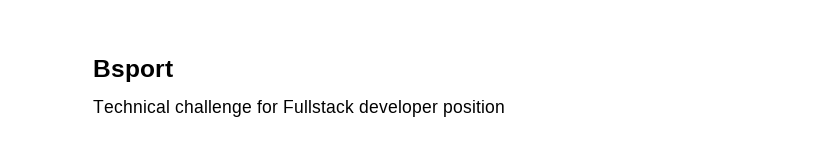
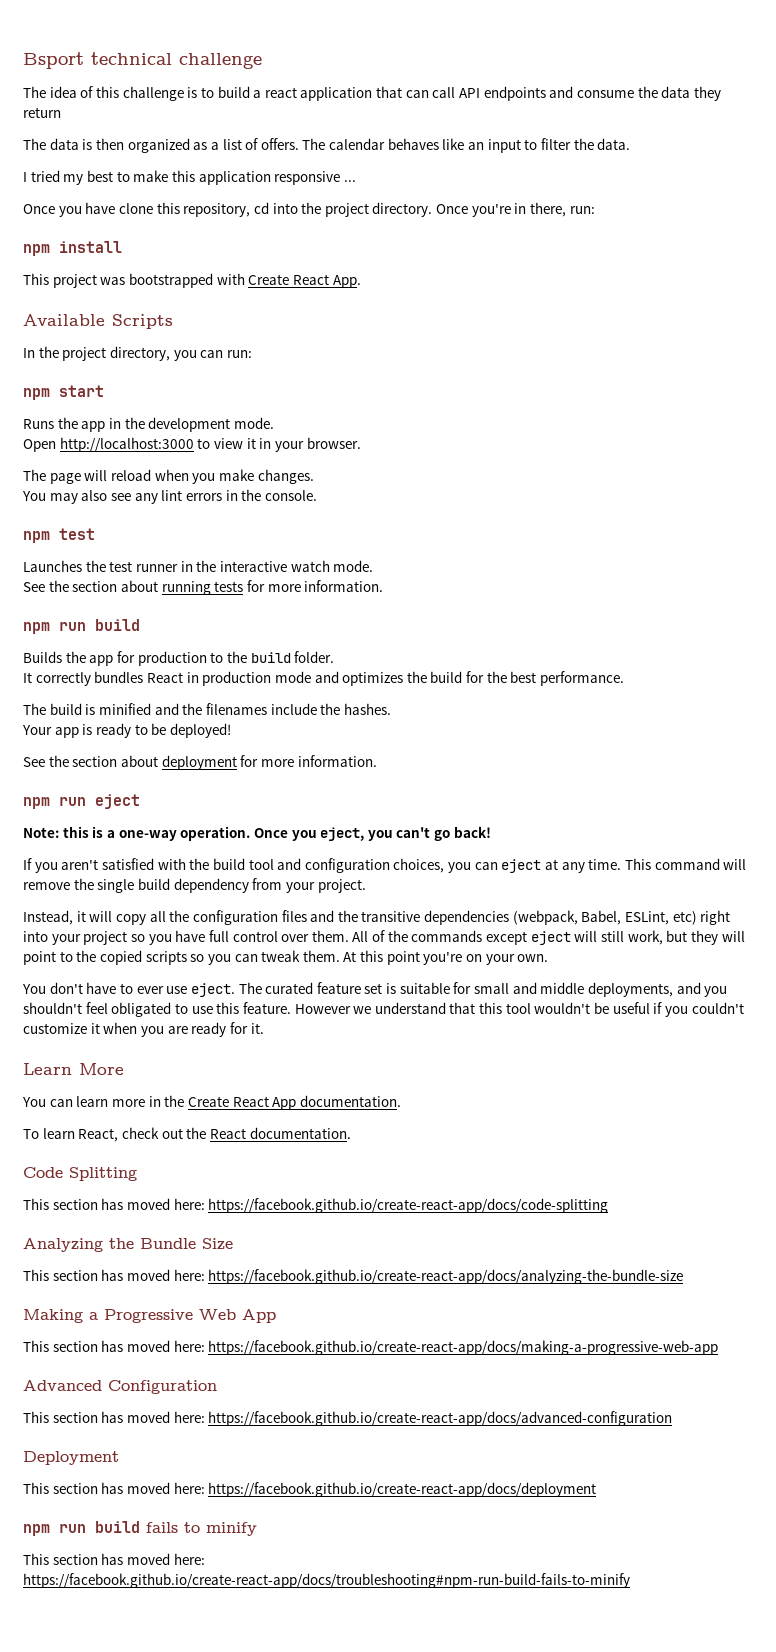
- Bsport
- Technical challenge for Fullstack developer position
+ Bsport technical challenge
+ The idea of this challenge is to build a react application that can call API endpoints and consume the data they return
+ The data is then organized as a list of offers. The calendar behaves like an input to filter the data.
+ I tried my best to make this application responsive ...
+ Once you have clone this repository, cd into the project directory. Once you're in there, run:
+ npm install
+ This project was bootstrapped with Create React App.
+ Available Scripts
+ In the project directory, you can run:
+ npm start
+ Runs the app in the development mode.
+ Open http://localhost:3000 to view it in your browser.
+ The page will reload when you make changes.
+ You may also see any lint errors in the console.
+ npm test
+ Launches the test runner in the interactive watch mode.
+ See the section about running tests for more information.
+ npm run build
+ Builds the app for production to the build folder.
+ It correctly bundles React in production mode and optimizes the build for the best performance.
+ The build is minified and the filenames include the hashes.
+ Your app is ready to be deployed!
+ See the section about deployment for more information.
+ npm run eject
+ Note: this is a one-way operation. Once you eject, you can't go back!
+ If you aren't satisfied with the build tool and configuration choices, you can eject at any time. This command will remove the single build dependency from your project.
+ Instead, it will copy all the configuration files and the transitive dependencies (webpack, Babel, ESLint, etc) right into your project so you have full control over them. All of the commands except eject will still work, but they will point to the copied scripts so you can tweak them. At this point you're on your own.
+ You don't have to ever use eject. The curated feature set is suitable for small and middle deployments, and you shouldn't feel obligated to use this feature. However we understand that this tool wouldn't be useful if you couldn't customize it when you are ready for it.
+ Learn More
+ You can learn more in the Create React App documentation.
+ To learn React, check out the React documentation.
+ Code Splitting
+ This section has moved here: https://facebook.github.io/create-react-app/docs/code-splitting
+ Analyzing the Bundle Size
+ This section has moved here: https://facebook.github.io/create-react-app/docs/analyzing-the-bundle-size
+ Making a Progressive Web App
+ This section has moved here: https://facebook.github.io/create-react-app/docs/making-a-progressive-web-app
+ Advanced Configuration
+ This section has moved here: https://facebook.github.io/create-react-app/docs/advanced-configuration
+ Deployment
+ This section has moved here: https://facebook.github.io/create-react-app/docs/deployment
+ npm run build fails to minify
+ This section has moved here: https://facebook.github.io/create-react-app/docs/troubleshooting#npm-run-build-fails-to-minify

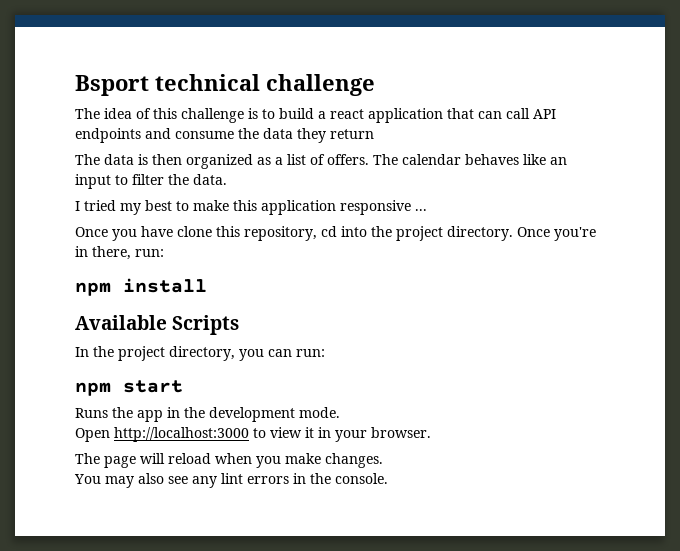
- This project was bootstrapped with Create React App.
- npm test
- Launches the test runner in the interactive watch mode.
- See the section about running tests for more information.
- npm run build
- Builds the app for production to the build folder.
- It correctly bundles React in production mode and optimizes the build for the best performance.
- The build is minified and the filenames include the hashes.
- Your app is ready to be deployed!
- See the section about deployment for more information.
- npm run eject
- Note: this is a one-way operation. Once you eject, you can't go back!
- If you aren't satisfied with the build tool and configuration choices, you can eject at any time. This command will remove the single build dependency from your project.
- Instead, it will copy all the configuration files and the transitive dependencies (webpack, Babel, ESLint, etc) right into your project so you have full control over them. All of the commands except eject will still work, but they will point to the copied scripts so you can tweak them. At this point you're on your own.
- You don't have to ever use eject. The curated feature set is suitable for small and middle deployments, and you shouldn't feel obligated to use this feature. However we understand that this tool wouldn't be useful if you couldn't customize it when you are ready for it.
- Learn More
- You can learn more in the Create React App documentation.
- To learn React, check out the React documentation.
- Code Splitting
- This section has moved here: https://facebook.github.io/create-react-app/docs/code-splitting
- Analyzing the Bundle Size
- This section has moved here: https://facebook.github.io/create-react-app/docs/analyzing-the-bundle-size
- Making a Progressive Web App
- This section has moved here: https://facebook.github.io/create-react-app/docs/making-a-progressive-web-app
- Advanced Configuration
- This section has moved here: https://facebook.github.io/create-react-app/docs/advanced-configuration
- Deployment
- This section has moved here: https://facebook.github.io/create-react-app/docs/deployment
- npm run build fails to minify
- This section has moved here: https://facebook.github.io/create-react-app/docs/troubleshooting#npm-run-build-fails-to-minify

